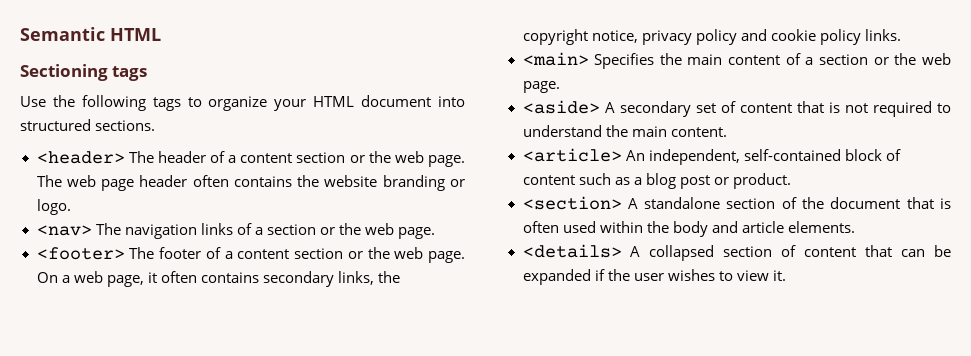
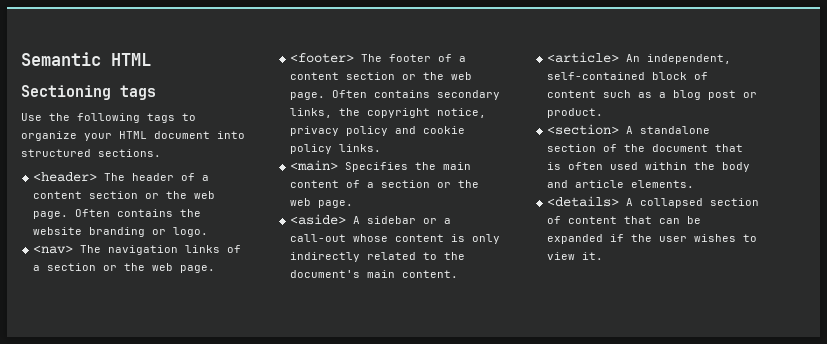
- The web page header often contains the website branding or logo.
+ Often contains the website branding or logo.
- On a web page, it often contains secondary links, the copyright notice, privacy policy and cookie policy links.
+ Often contains secondary links, the copyright notice, privacy policy and cookie policy links.
- <aside> A secondary set of content that is not required to understand the main content.
+ <aside> A sidebar or a call-out whose content is only indirectly related to the document's main content.

